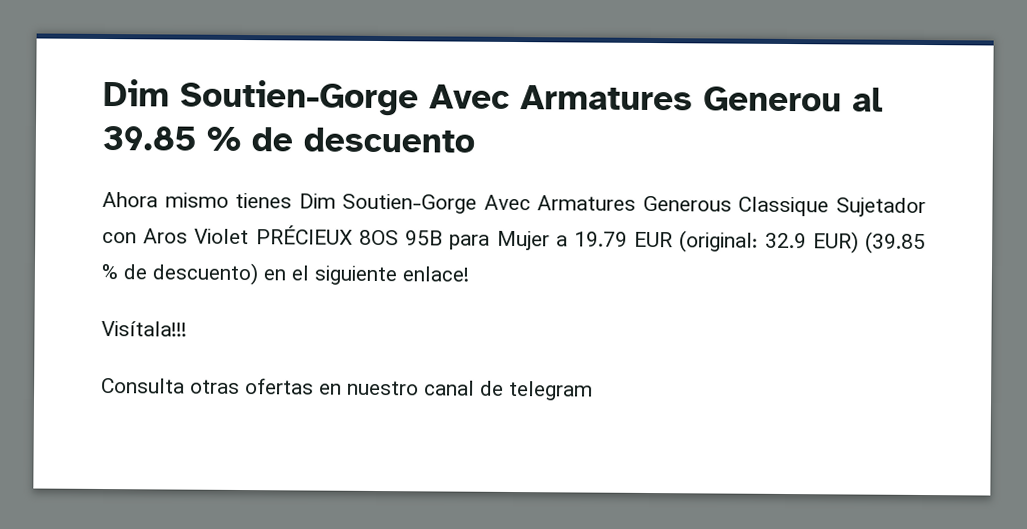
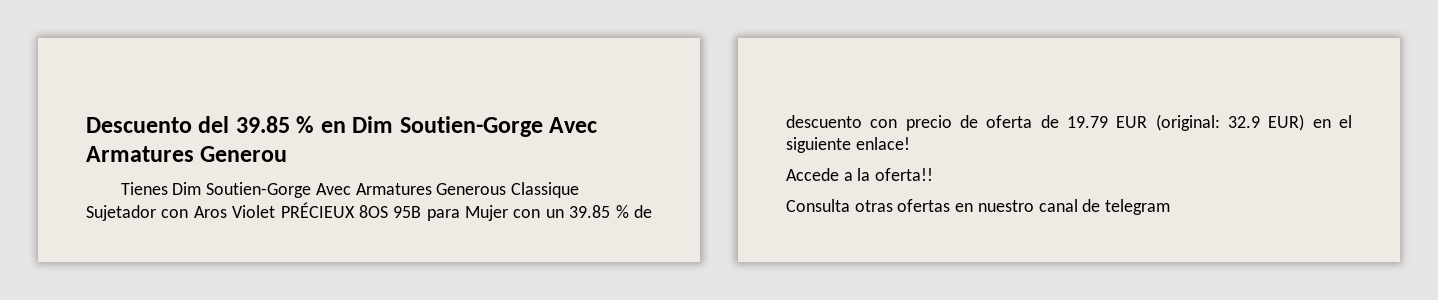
- Dim Soutien-Gorge Avec Armatures Generou al 39.85 % de descuento
- Ahora mismo tienes Dim Soutien-Gorge Avec Armatures Generous Classique Sujetador con Aros Violet PRÉCIEUX 8OS 95B para Mujer a 19.79 EUR (original: 32.9 EUR) (39.85 % de descuento) en el siguiente enlace!
+ Descuento del 39.85 % en Dim Soutien-Gorge Avec Armatures Generou
+ Tienes Dim Soutien-Gorge Avec Armatures Generous Classique Sujetador con Aros Violet PRÉCIEUX 8OS 95B para Mujer con un 39.85 % de descuento con precio de oferta de 19.79 EUR (original: 32.9 EUR) en el siguiente enlace!
- Visítala!!!
+ Accede a la oferta!!

